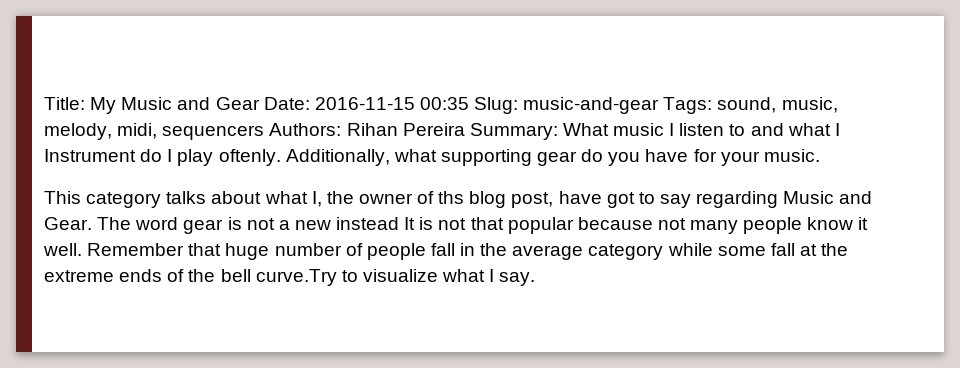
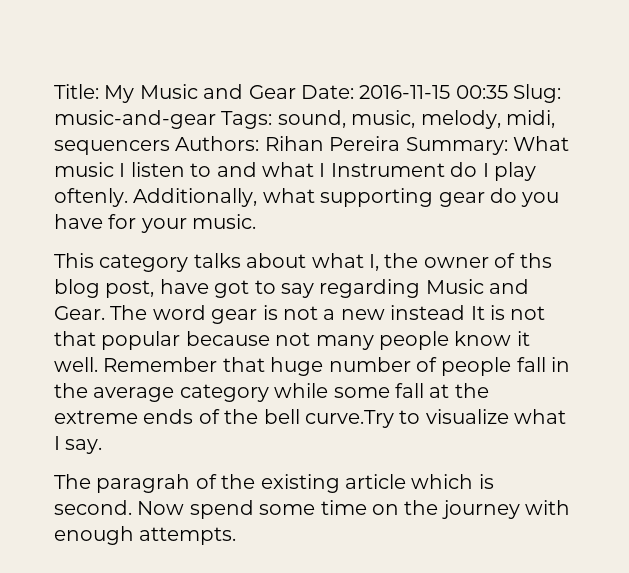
+ The paragrah of the existing article which is second. Now spend some time on the journey with enough attempts.

